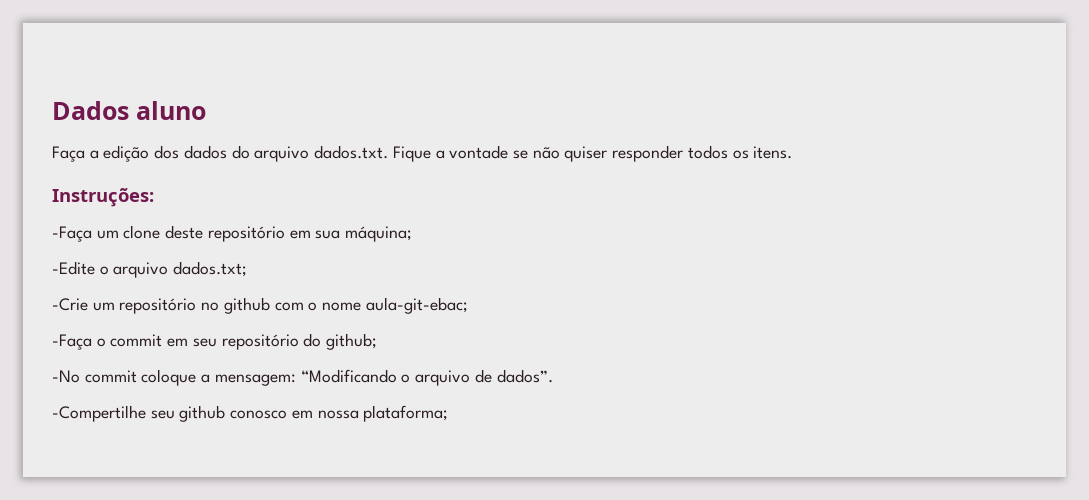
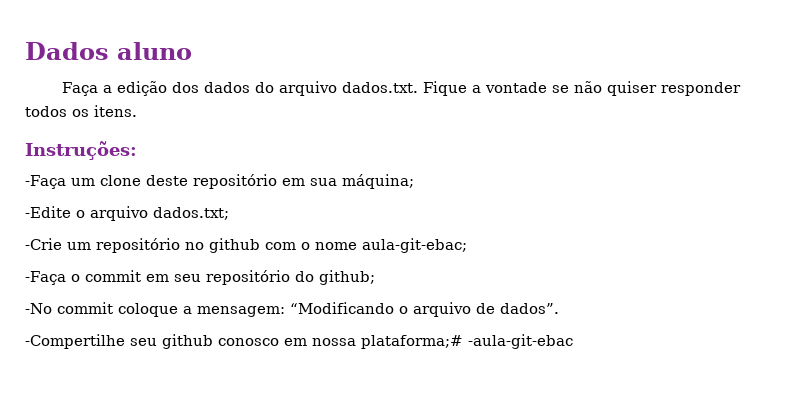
- -Compertilhe seu github conosco em nossa plataforma;
+ -Compertilhe seu github conosco em nossa plataforma;# -aula-git-ebac

